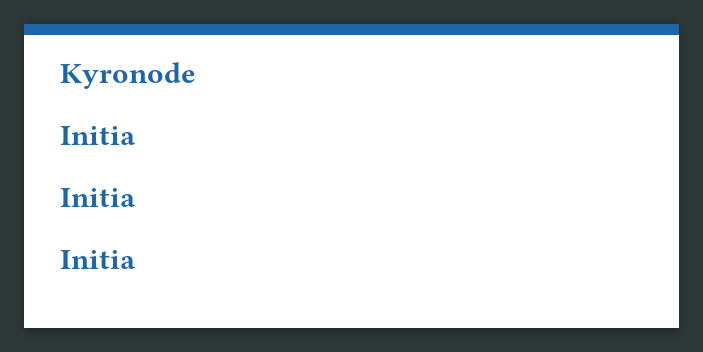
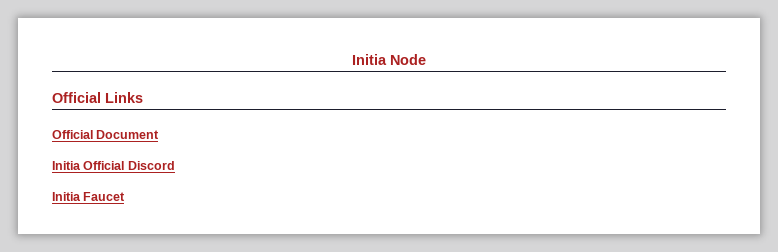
- Kyronode
- Initia
- Initia
- Initia
+ Initia Node
+ Official Links
+ Official Document
+ Initia Official Discord
+ Initia Faucet

